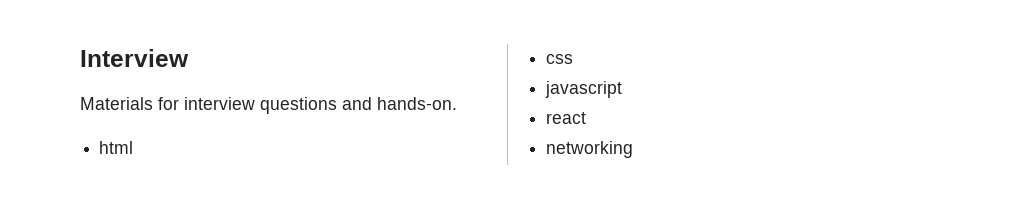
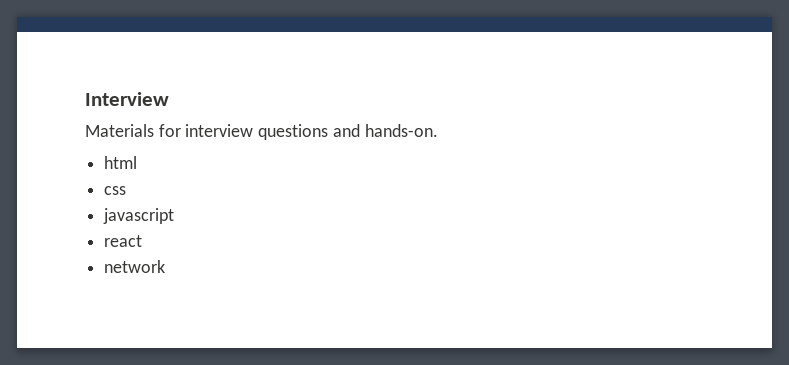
- networking
+ network

